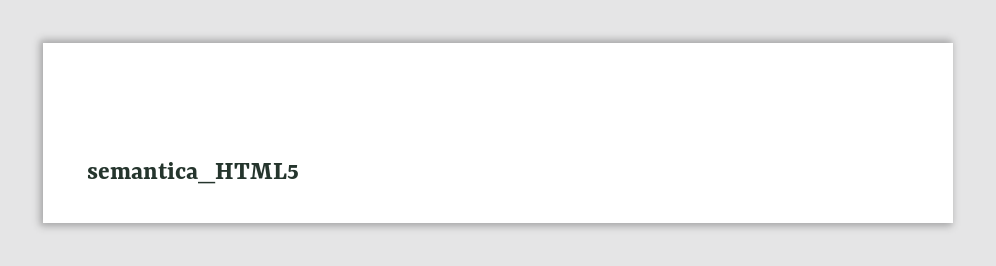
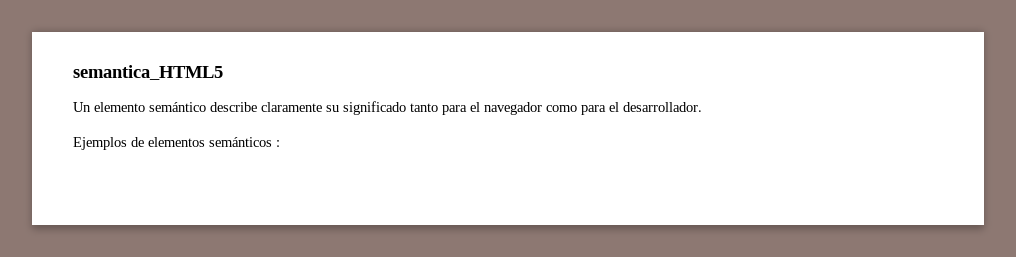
+ Un elemento semántico describe claramente su significado tanto para el navegador como para el desarrollador.
+ Ejemplos de elementos semánticos :

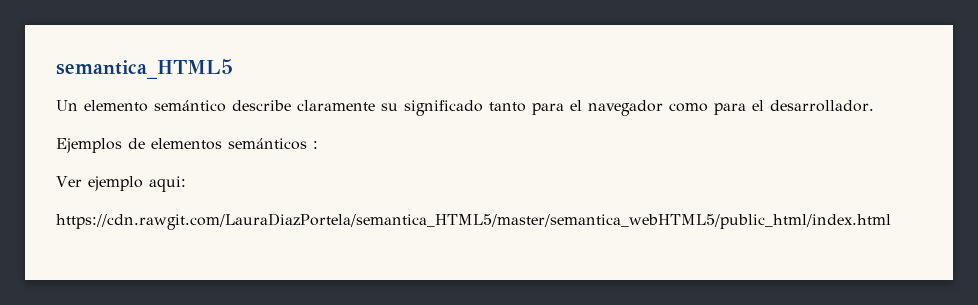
+ Ver ejemplo aqui:
+ https://cdn.rawgit.com/LauraDiazPortela/semantica_HTML5/master/semantica_webHTML5/public_html/index.html

